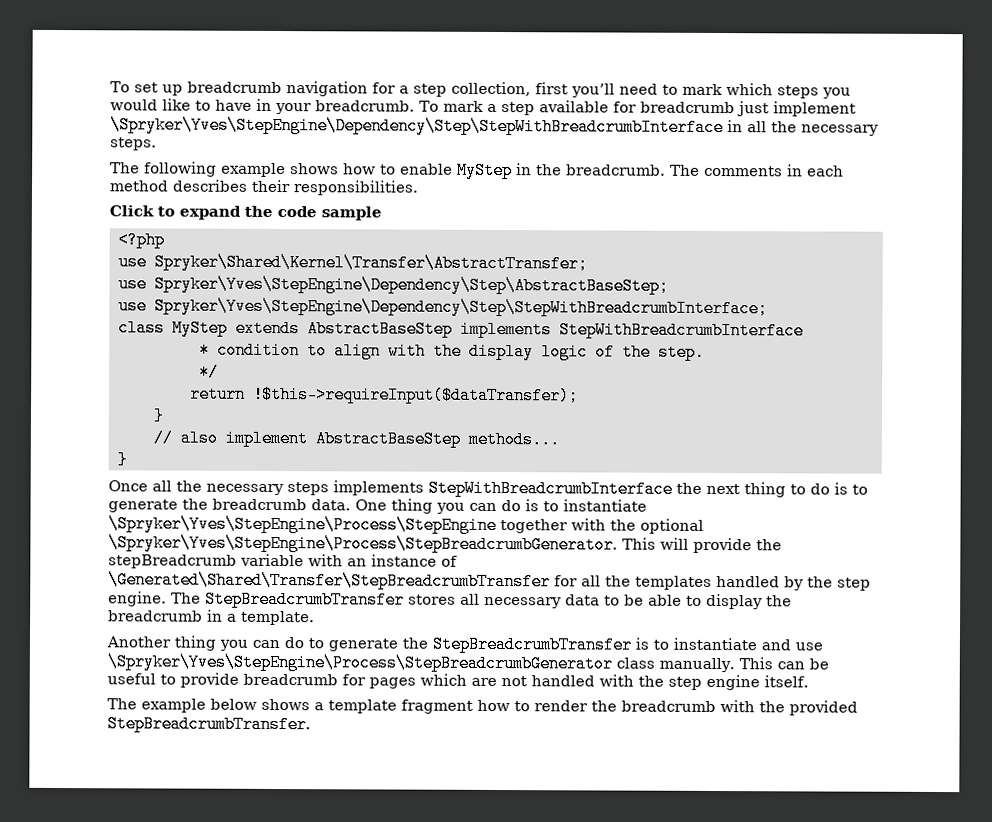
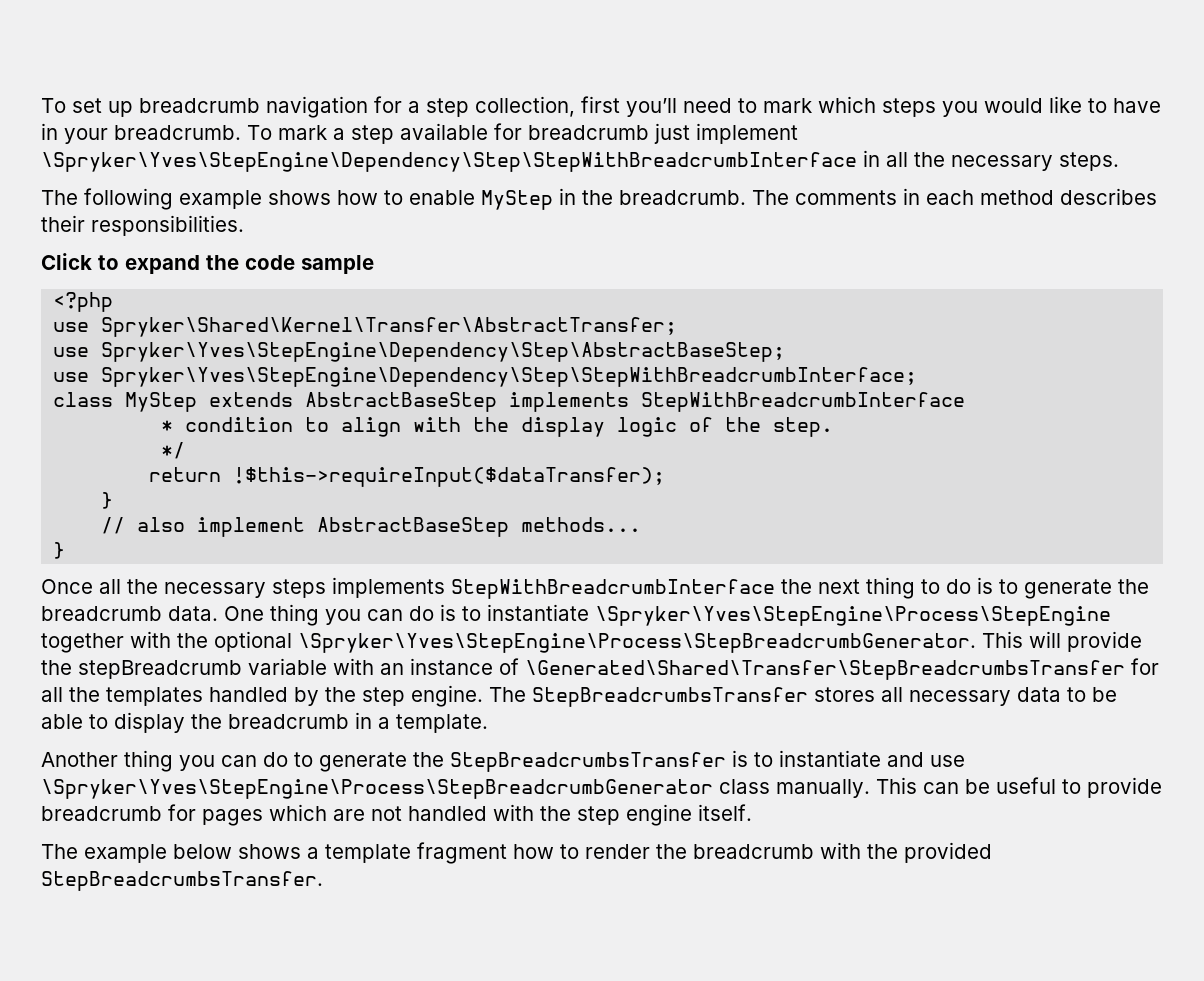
- This will provide the stepBreadcrumb variable with an instance of \Generated\Shared\Transfer\StepBreadcrumbTransfer for all the templates handled by the step engine.
+ This will provide the stepBreadcrumb variable with an instance of \Generated\Shared\Transfer\StepBreadcrumbsTransfer for all the templates handled by the step engine.
- The StepBreadcrumbTransfer stores all necessary data to be able to display the breadcrumb in a template.
+ The StepBreadcrumbsTransfer stores all necessary data to be able to display the breadcrumb in a template.
- Another thing you can do to generate the StepBreadcrumbTransfer is to instantiate and use \Spryker\Yves\StepEngine\Process\StepBreadcrumbGenerator class manually.
+ Another thing you can do to generate the StepBreadcrumbsTransfer is to instantiate and use \Spryker\Yves\StepEngine\Process\StepBreadcrumbGenerator class manually.
- The example below shows a template fragment how to render the breadcrumb with the provided StepBreadcrumbTransfer.
+ The example below shows a template fragment how to render the breadcrumb with the provided StepBreadcrumbsTransfer.

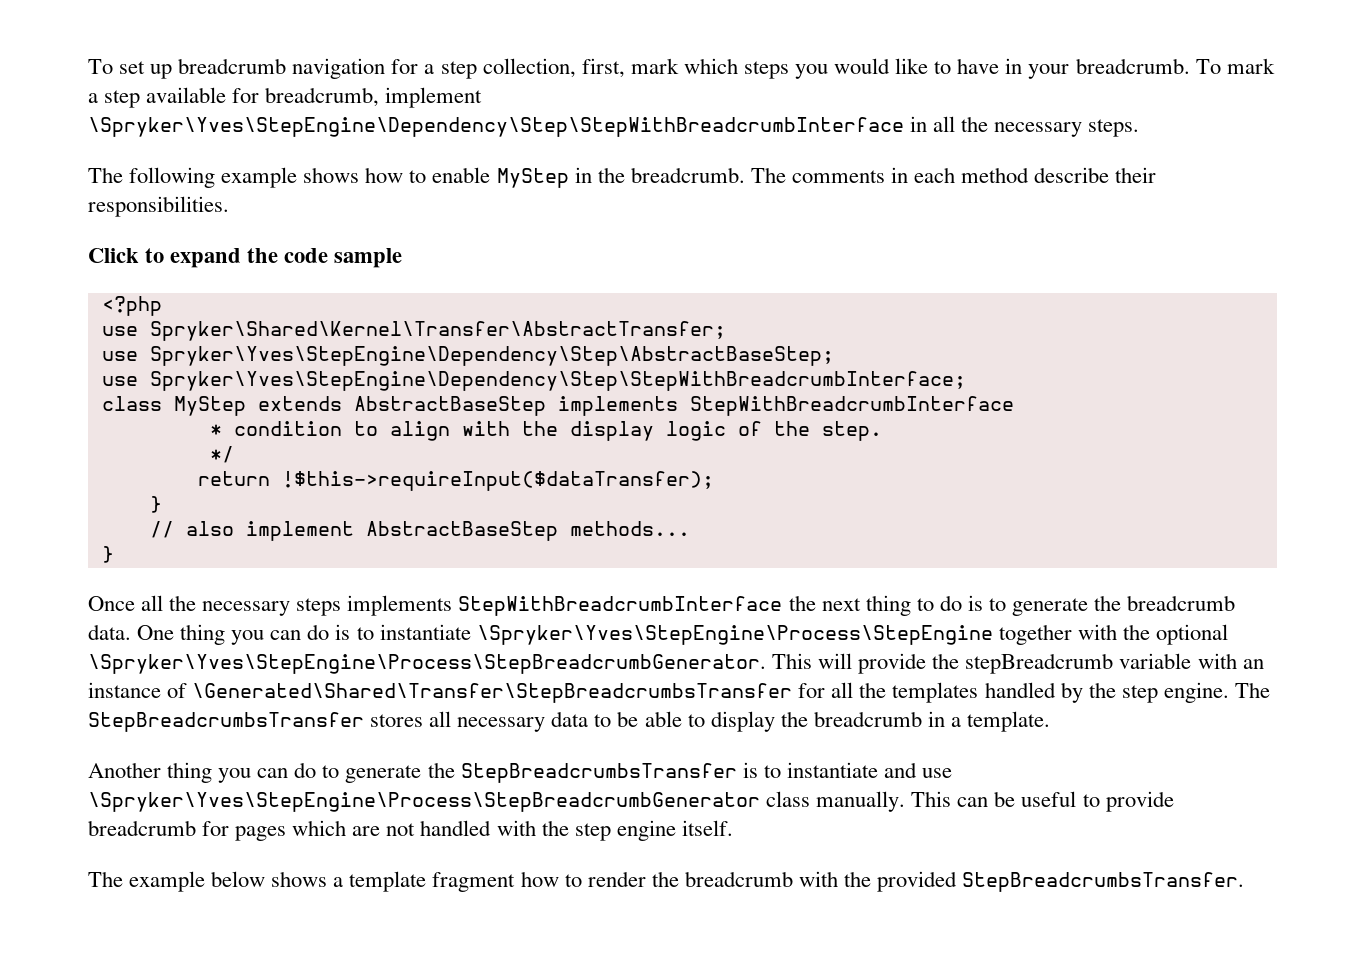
- To set up breadcrumb navigation for a step collection, first you’ll need to mark which steps you would like to have in your breadcrumb.
+ To set up breadcrumb navigation for a step collection, first, mark which steps you would like to have in your breadcrumb.
- To mark a step available for breadcrumb just implement \Spryker\Yves\StepEngine\Dependency\Step\StepWithBreadcrumbInterface in all the necessary steps.
+ To mark a step available for breadcrumb, implement \Spryker\Yves\StepEngine\Dependency\Step\StepWithBreadcrumbInterface in all the necessary steps.
- The comments in each method describes their responsibilities.
+ The comments in each method describe their responsibilities.

